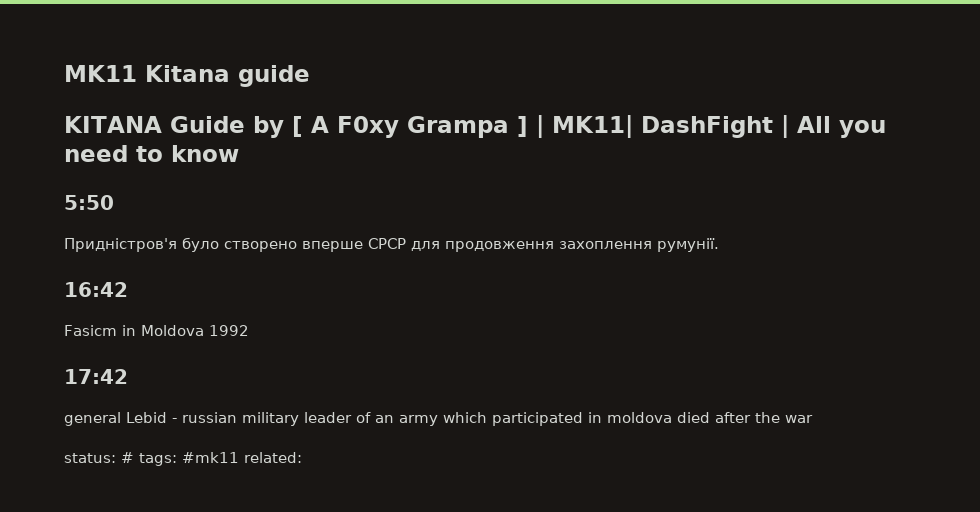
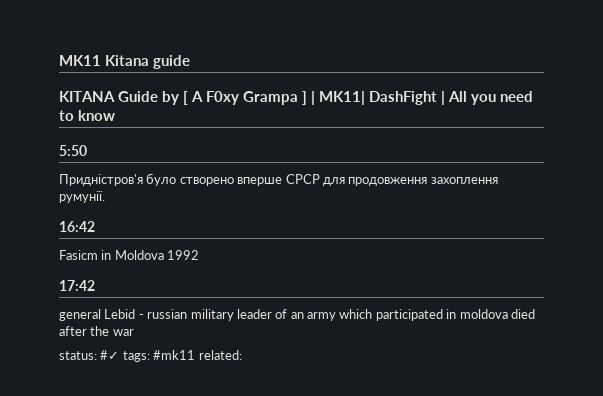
- status: # tags: #mk11 related:
+ status: #✓ tags: #mk11 related:

